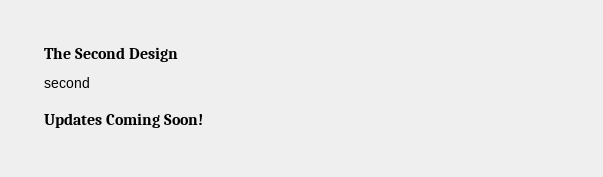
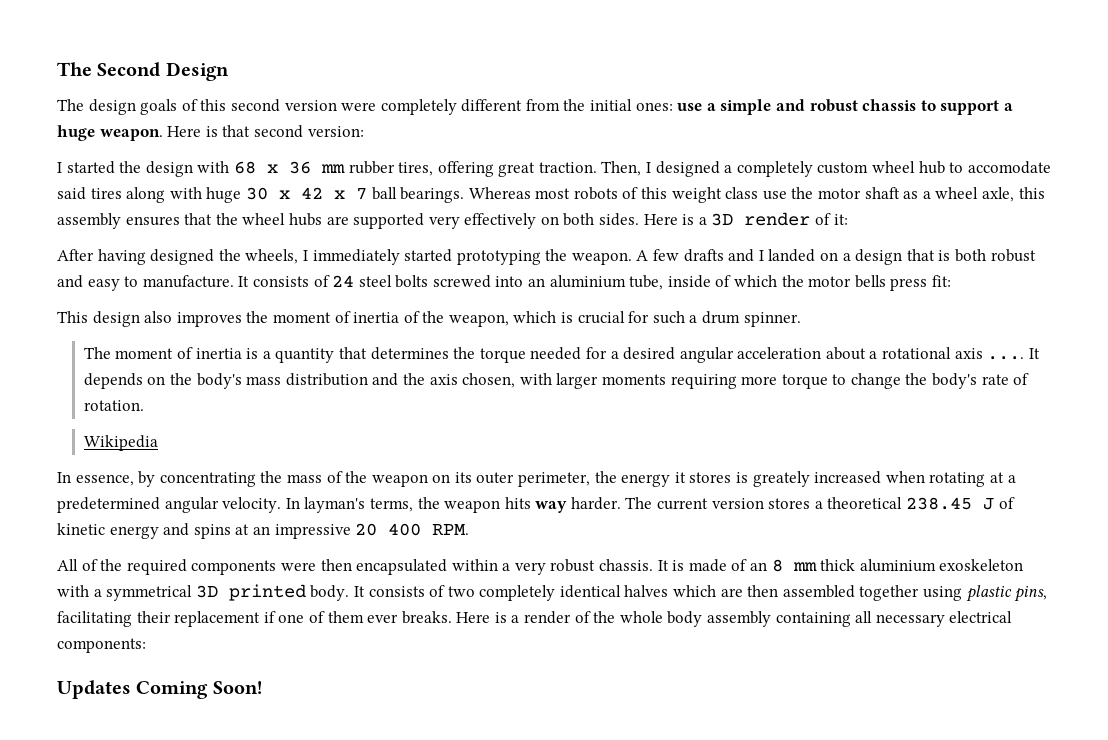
- second
+ The design goals of this second version were completely different from the initial ones: use a simple and robust chassis to support a huge weapon. Here is that second version:
+ I started the design with 68 x 36 mm rubber tires, offering great traction. Then, I designed a completely custom wheel hub to accomodate said tires along with huge 30 x 42 x 7 ball bearings. Whereas most robots of this weight class use the motor shaft as a wheel axle, this assembly ensures that the wheel hubs are supported very effectively on both sides. Here is a 3D render of it:
+ After having designed the wheels, I immediately started prototyping the weapon. A few drafts and I landed on a design that is both robust and easy to manufacture. It consists of 24 steel bolts screwed into an aluminium tube, inside of which the motor bells press fit:
+ This design also improves the moment of inertia of the weapon, which is crucial for such a drum spinner.
+ The moment of inertia is a quantity that determines the torque needed for a desired angular acceleration about a rotational axis .... It depends on the body's mass distribution and the axis chosen, with larger moments requiring more torque to change the body's rate of rotation.
+ Wikipedia
+ In essence, by concentrating the mass of the weapon on its outer perimeter, the energy it stores is greately increased when rotating at a predetermined angular velocity. In layman's terms, the weapon hits way harder. The current version stores a theoretical 238.45 J of kinetic energy and spins at an impressive 20 400 RPM.
+ All of the required components were then encapsulated within a very robust chassis. It is made of an 8 mm thick aluminium exoskeleton with a symmetrical 3D printed body. It consists of two completely identical halves which are then assembled together using plastic pins, facilitating their replacement if one of them ever breaks. Here is a render of the whole body assembly containing all necessary electrical components:

